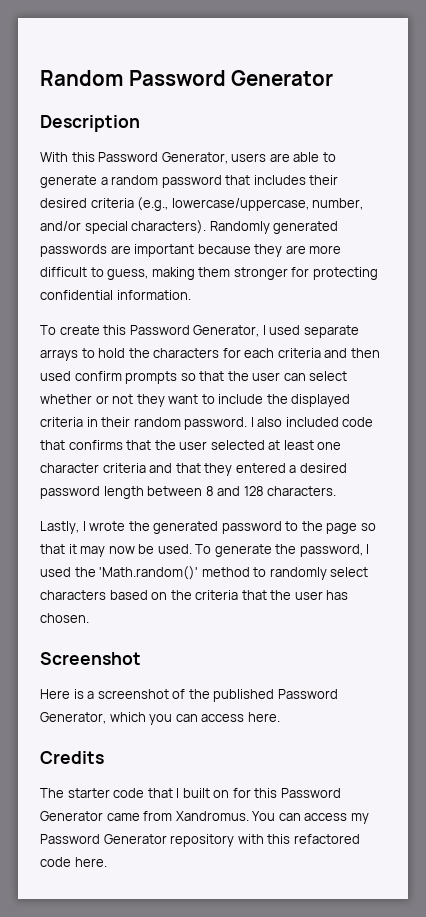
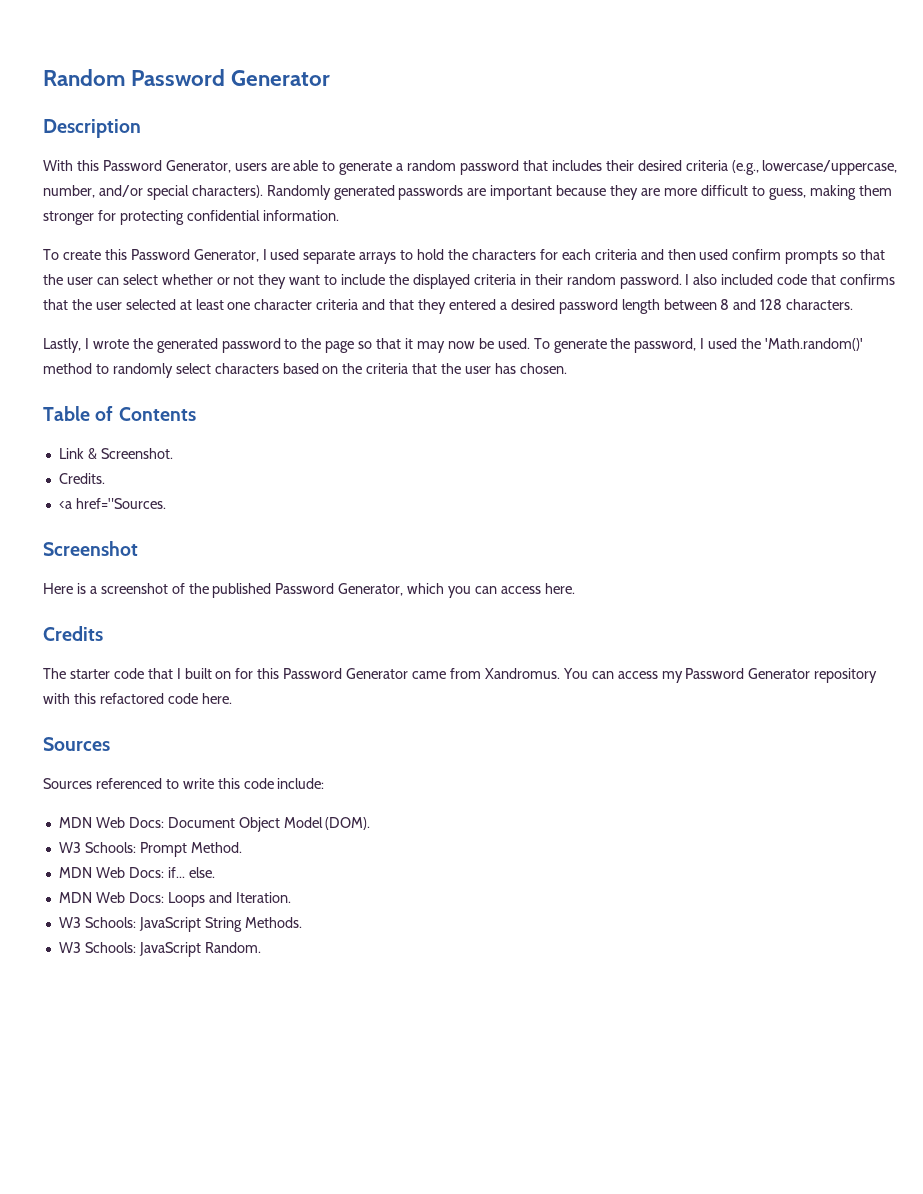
+ Table of Contents
+ Link & Screenshot.
+ Credits.
+ <a href="Sources.
  You can access my Password Generator repository with this refactored code here.
+ Sources
+ Sources referenced to write this code include:
+ MDN Web Docs: Document Object Model (DOM).
+ W3 Schools: Prompt Method.
+ MDN Web Docs: if... else.
+ MDN Web Docs: Loops and Iteration.
+ W3 Schools: JavaScript String Methods.
+ W3 Schools: JavaScript Random.

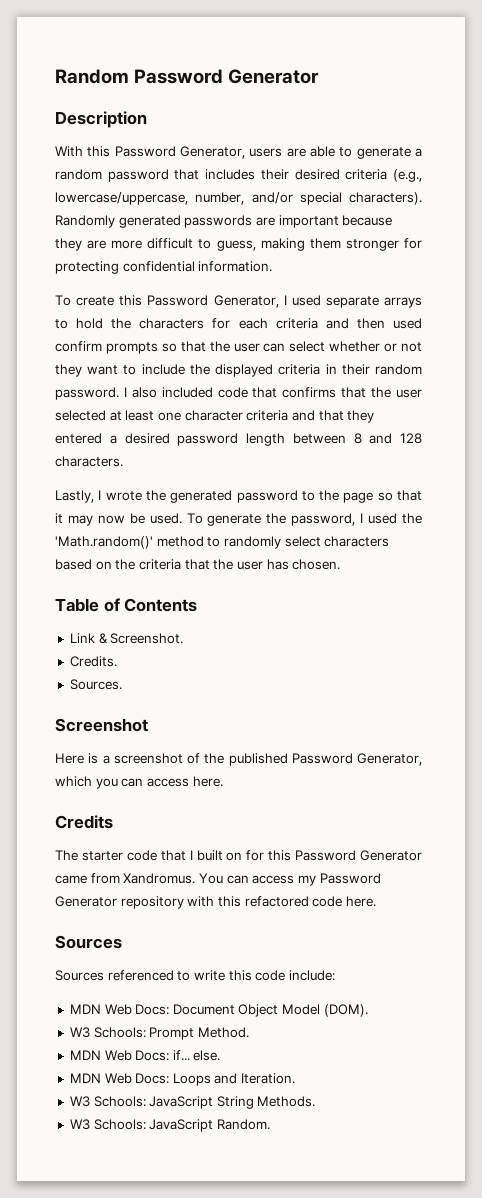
- <a href="Sources.
+ Sources.

